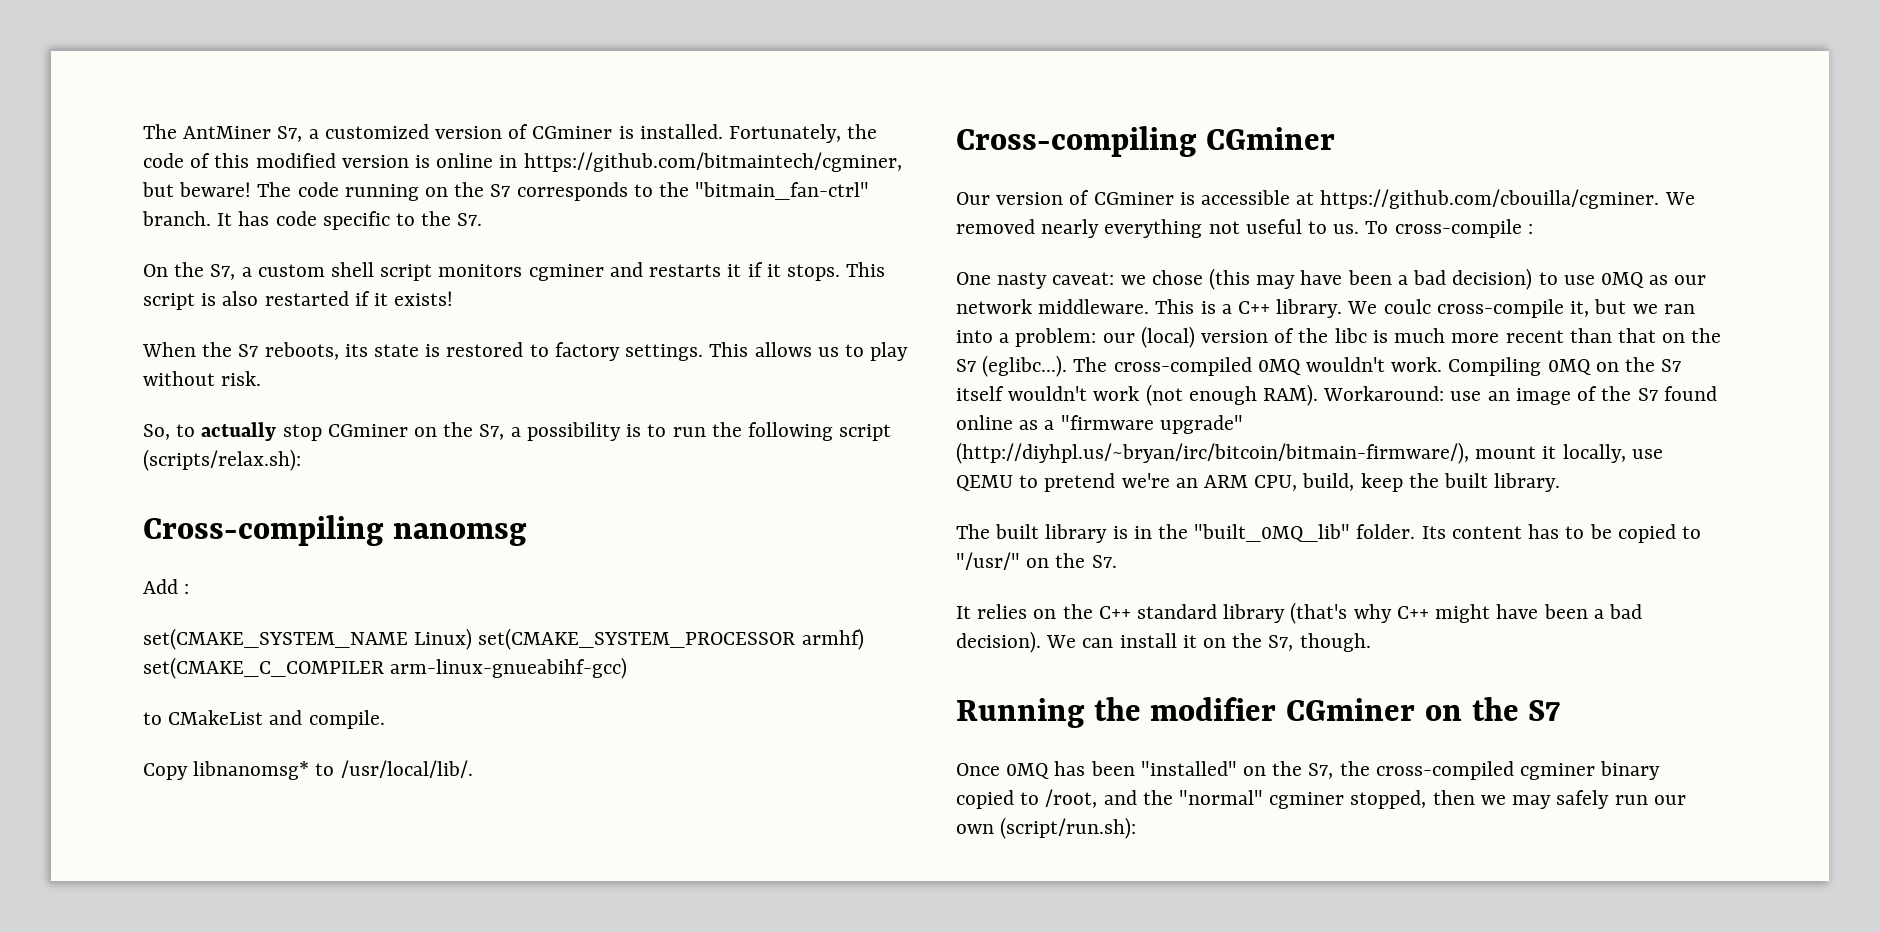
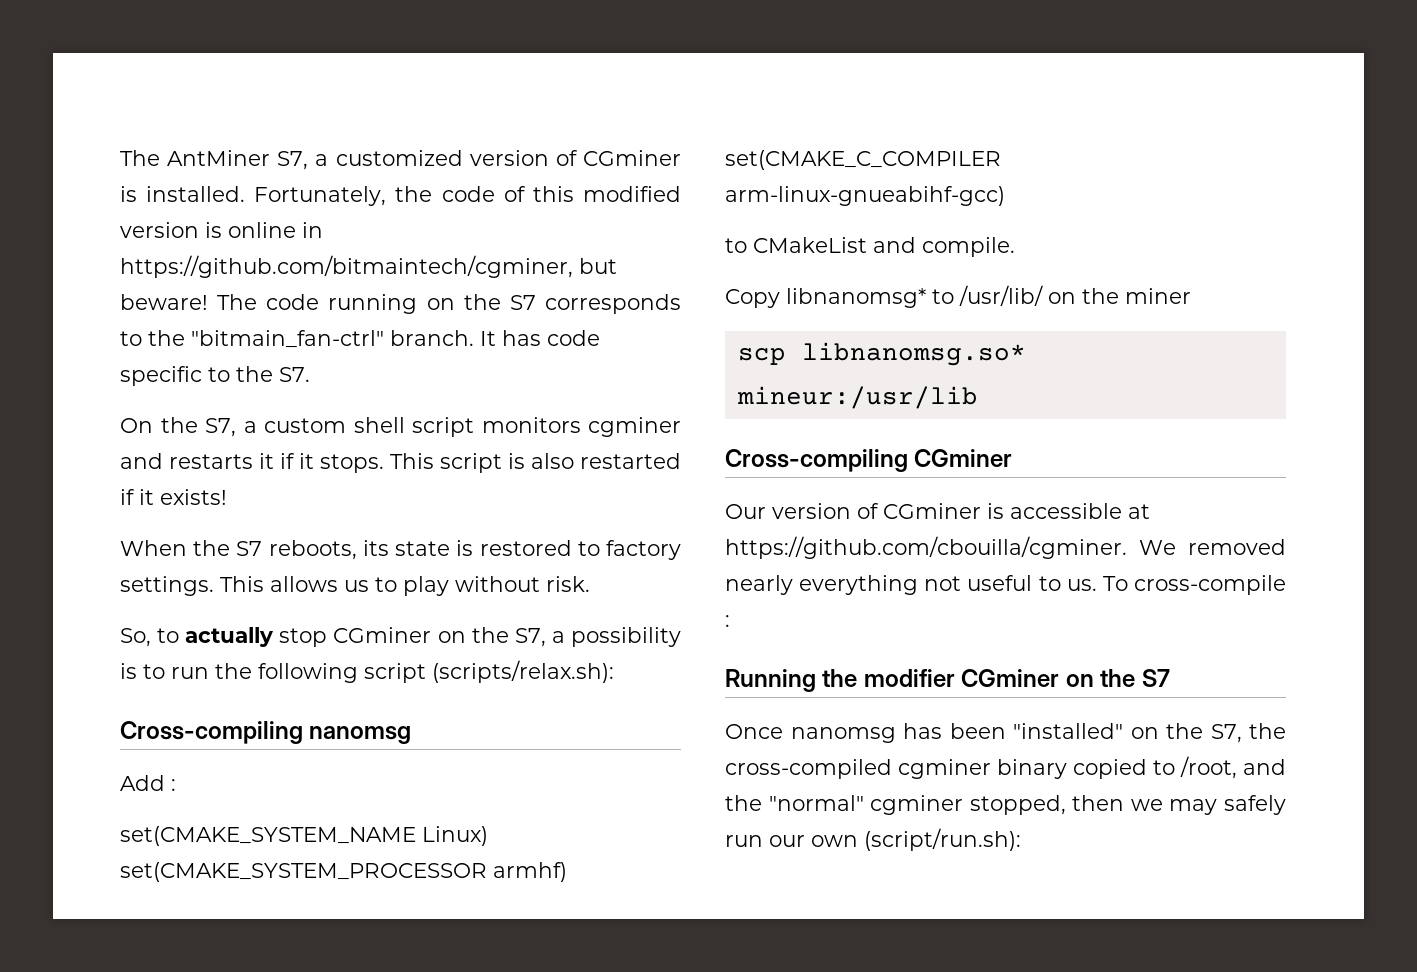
- Copy libnanomsg* to /usr/local/lib/.
+ Copy libnanomsg* to /usr/lib/ on the miner
+ scp libnanomsg.so* mineur:/usr/lib
- One nasty caveat: we chose (this may have been a bad decision) to use 0MQ as our network middleware. This is a C++ library. We coulc cross-compile it, but we ran into a problem: our (local) version of the libc is much more recent than that on the S7 (eglibc...). The cross-compiled 0MQ wouldn't work. Compiling 0MQ on the S7 itself wouldn't work (not enough RAM). Workaround: use an image of the S7 found online as a "firmware upgrade" (http://diyhpl.us/~bryan/irc/bitcoin/bitmain-firmware/), mount it locally, use QEMU to pretend we're an ARM CPU, build, keep the built library.
- The built library is in the "built_0MQ_lib" folder. Its content has to be copied to "/usr/" on the S7.
- It relies on the C++ standard library (that's why C++ might have been a bad decision). We can install it on the S7, though.
- Once 0MQ has been "installed" on the S7, the cross-compiled cgminer binary copied to /root, and the "normal" cgminer stopped, then we may safely run our own (script/run.sh):
+ Once nanomsg has been "installed" on the S7, the cross-compiled cgminer binary copied to /root, and the "normal" cgminer stopped, then we may safely run our own (script/run.sh):

